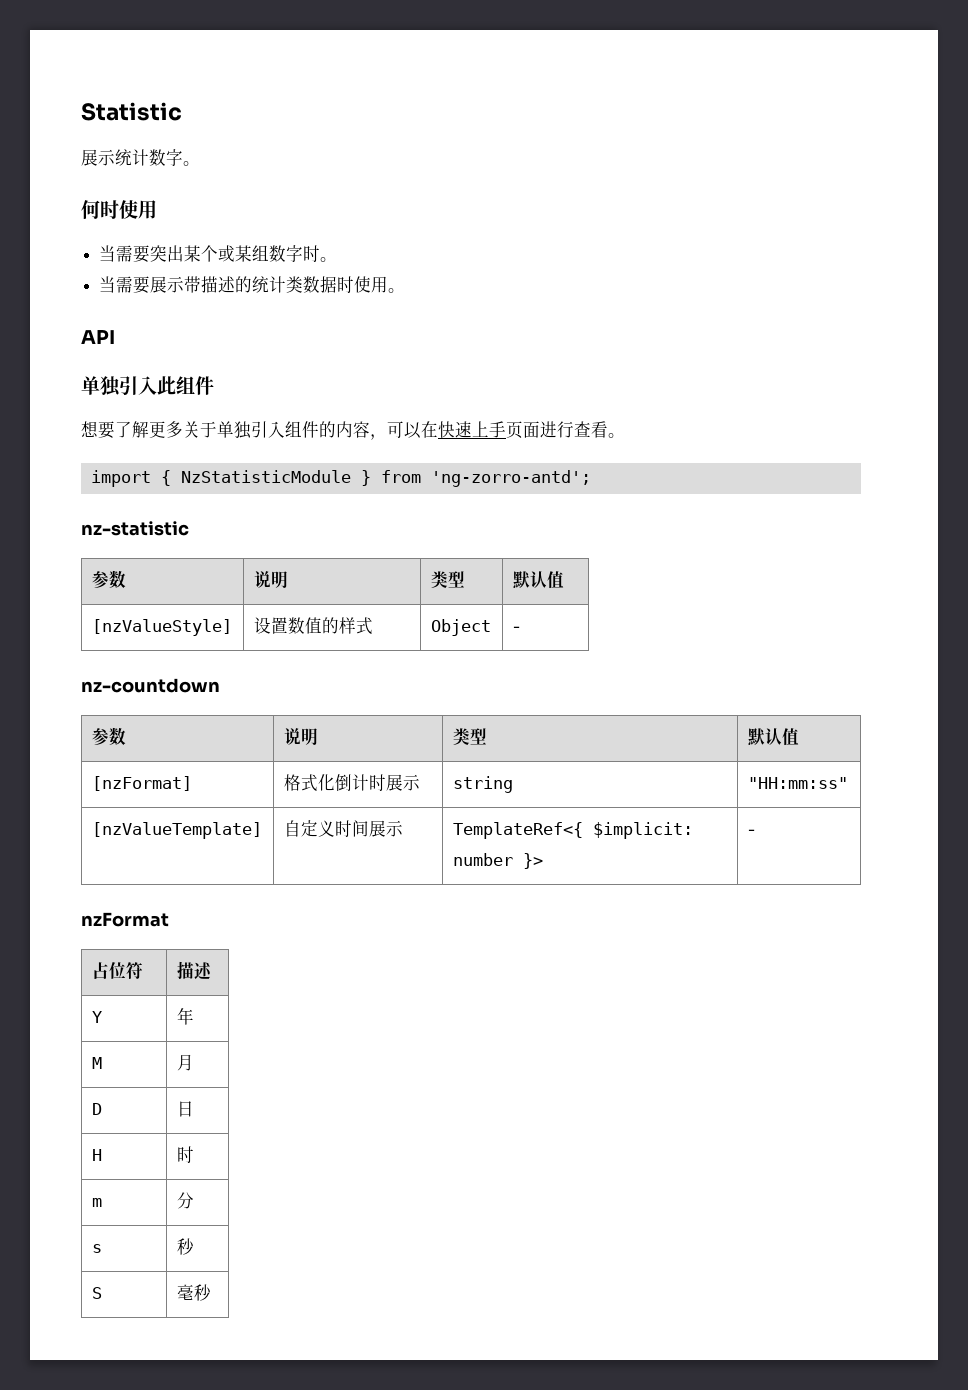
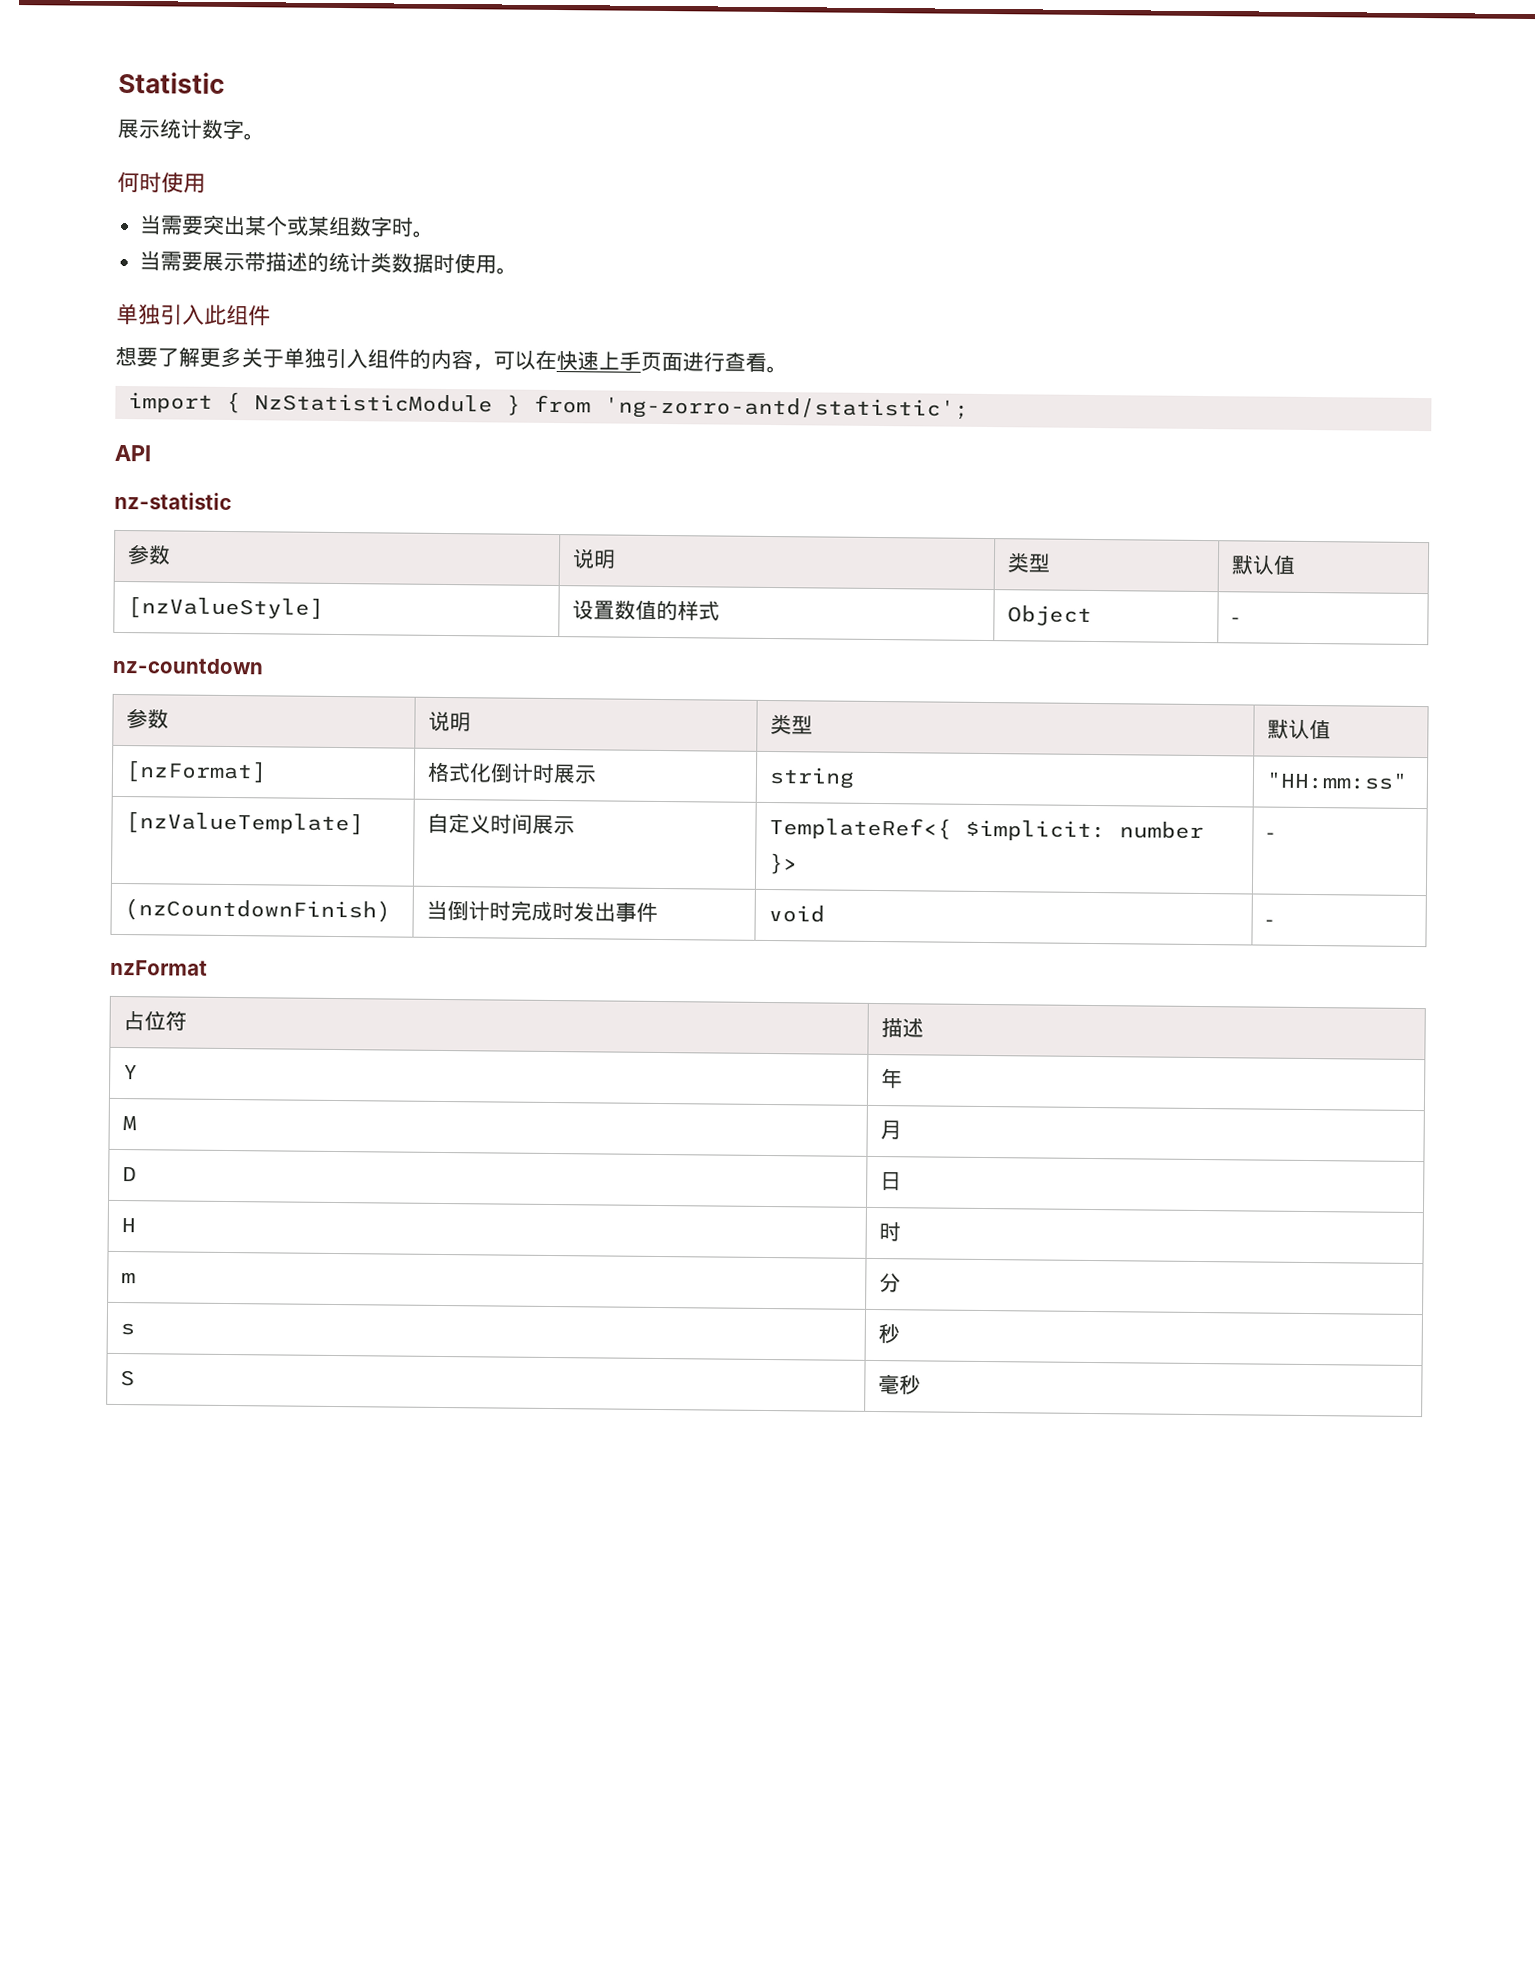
- API
- import { NzStatisticModule } from 'ng-zorro-antd';
+ import { NzStatisticModule } from 'ng-zorro-antd/statistic';
+ API
+ (nzCountdownFinish) | 当倒计时完成时发出事件 | void | -

